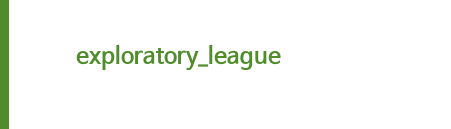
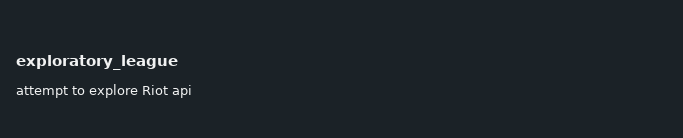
+ attempt to explore Riot api

